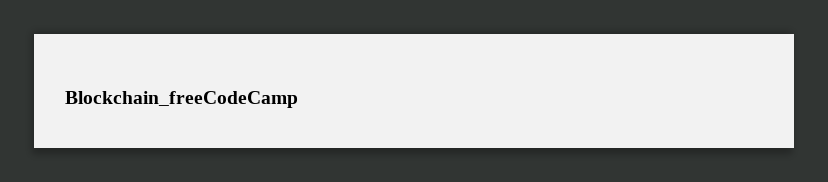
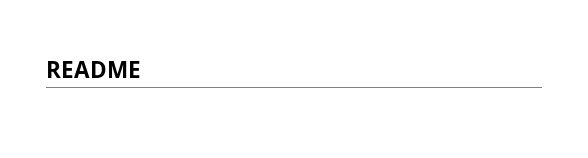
- Blockchain_freeCodeCamp
+ README

